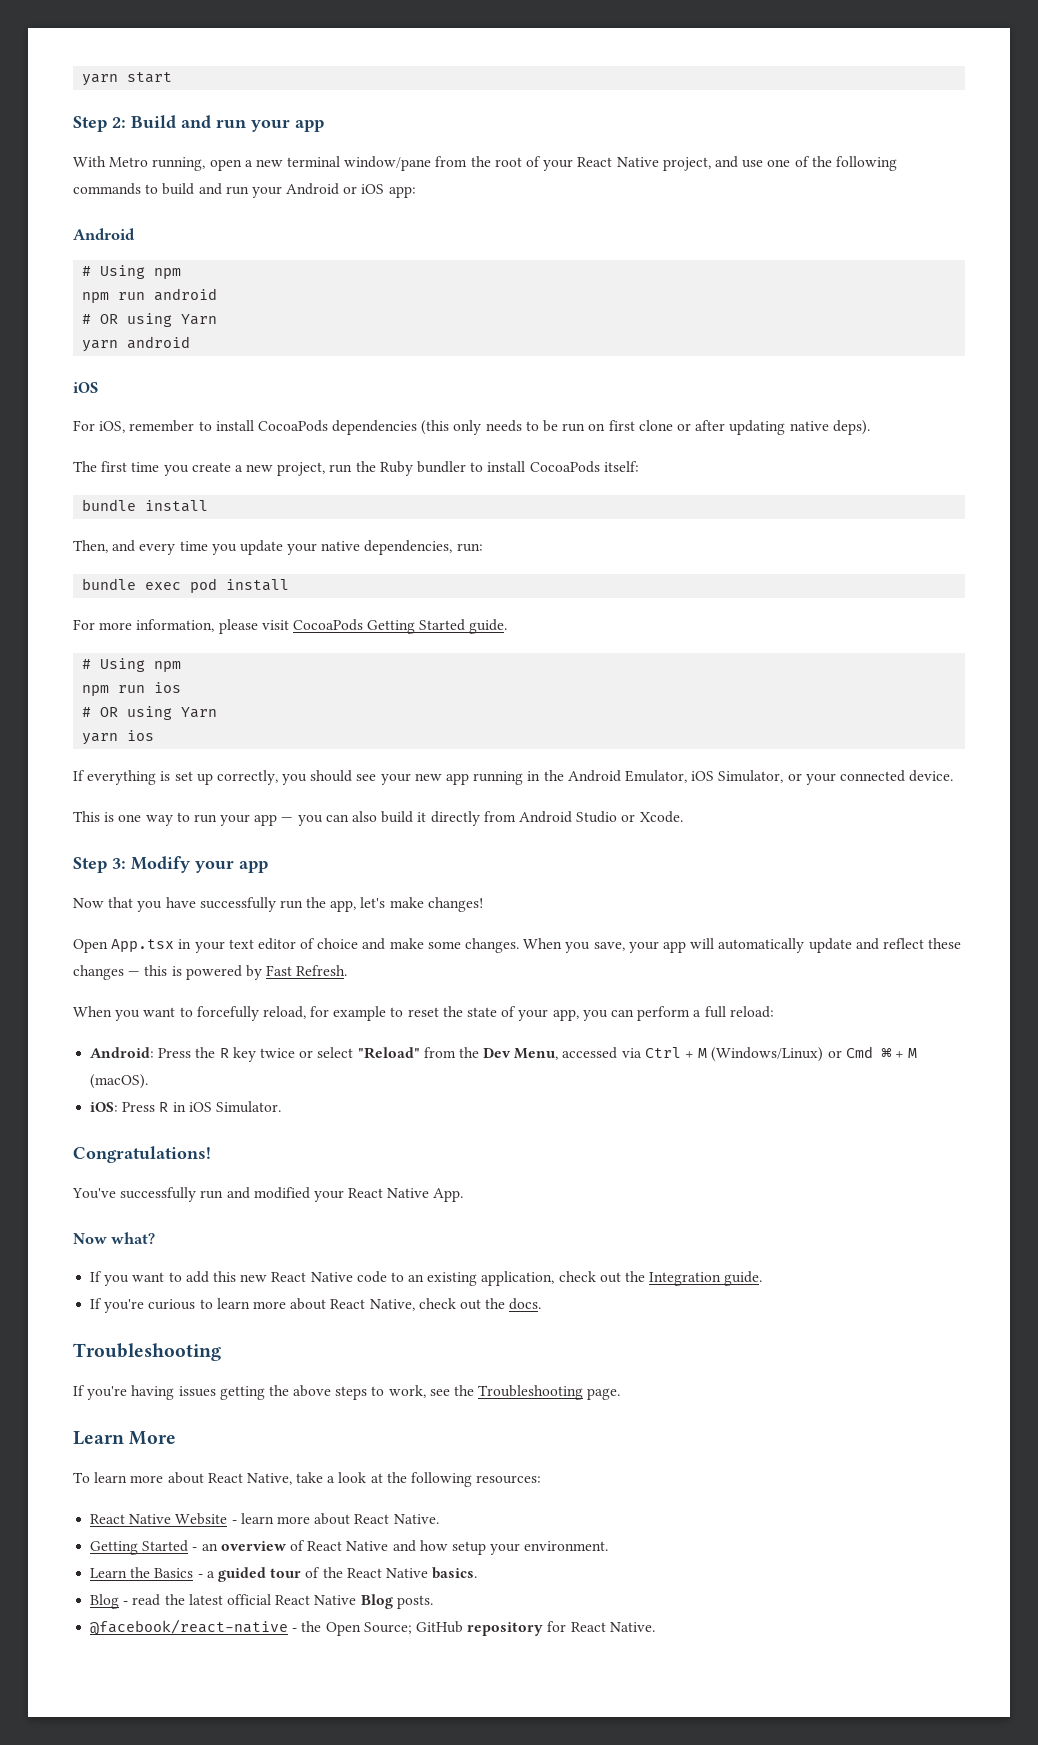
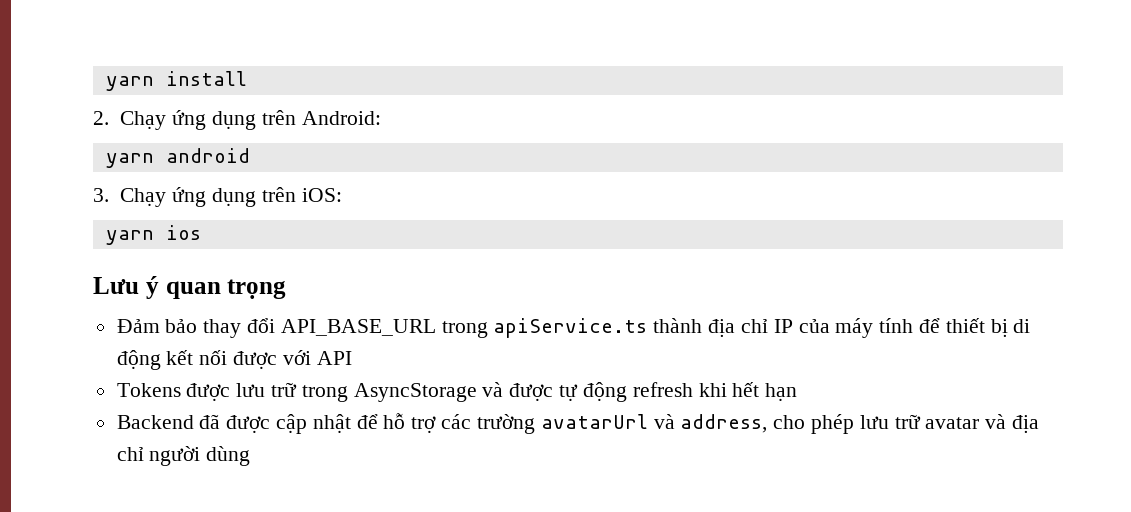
- yarn start
- Step 2: Build and run your app
- With Metro running, open a new terminal window/pane from the root of your React Native project, and use one of the following commands to build and run your Android or iOS app:
- Android
- # Using npm
- npm run android
- # OR using Yarn
+ yarn install
+ 2. Chạy ứng dụng trên Android:
  yarn android
- iOS
- For iOS, remember to install CocoaPods dependencies (this only needs to be run on first clone or after updating native deps).
- The first time you create a new project, run the Ruby bundler to install CocoaPods itself:
- bundle install
- Then, and every time you update your native dependencies, run:
- bundle exec pod install
- For more information, please visit CocoaPods Getting Started guide.
- # Using npm
- npm run ios
- # OR using Yarn
+ 3. Chạy ứng dụng trên iOS:
  yarn ios
- If everything is set up correctly, you should see your new app running in the Android Emulator, iOS Simulator, or your connected device.
- This is one way to run your app — you can also build it directly from Android Studio or Xcode.
- Step 3: Modify your app
- Now that you have successfully run the app, let's make changes!
- Open App.tsx in your text editor of choice and make some changes. When you save, your app will automatically update and reflect these changes — this is powered by Fast Refresh.
- When you want to forcefully reload, for example to reset the state of your app, you can perform a full reload:
- Android: Press the R key twice or select "Reload" from the Dev Menu, accessed via Ctrl + M (Windows/Linux) or Cmd ⌘ + M (macOS).
- iOS: Press R in iOS Simulator.
- Congratulations!
- You've successfully run and modified your React Native App.
- Now what?
- If you want to add this new React Native code to an existing application, check out the Integration guide.
- If you're curious to learn more about React Native, check out the docs.
- Troubleshooting
- If you're having issues getting the above steps to work, see the Troubleshooting page.
- Learn More
- To learn more about React Native, take a look at the following resources:
- React Native Website - learn more about React Native.
- Getting Started - an overview of React Native and how setup your environment.
- Learn the Basics - a guided tour of the React Native basics.
- Blog - read the latest official React Native Blog posts.
- @facebook/react-native - the Open Source; GitHub repository for React Native.
+ Lưu ý quan trọng
+ Đảm bảo thay đổi API_BASE_URL trong apiService.ts thành địa chỉ IP của máy tính để thiết bị di động kết nối được với API
+ Tokens được lưu trữ trong AsyncStorage và được tự động refresh khi hết hạn
+ Backend đã được cập nhật để hỗ trợ các trường avatarUrl và address, cho phép lưu trữ avatar và địa chỉ người dùng

